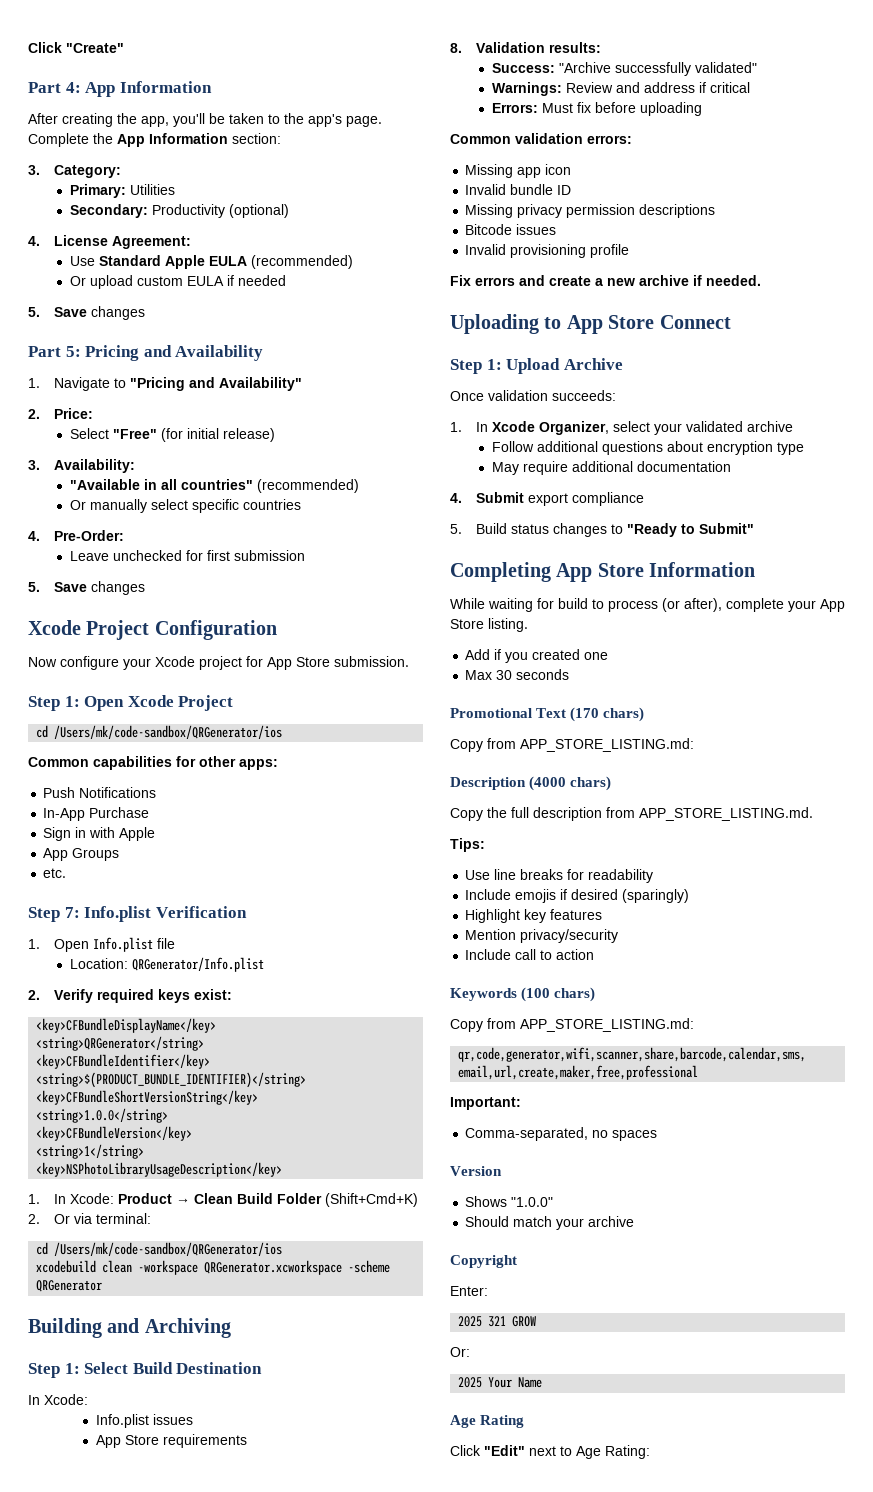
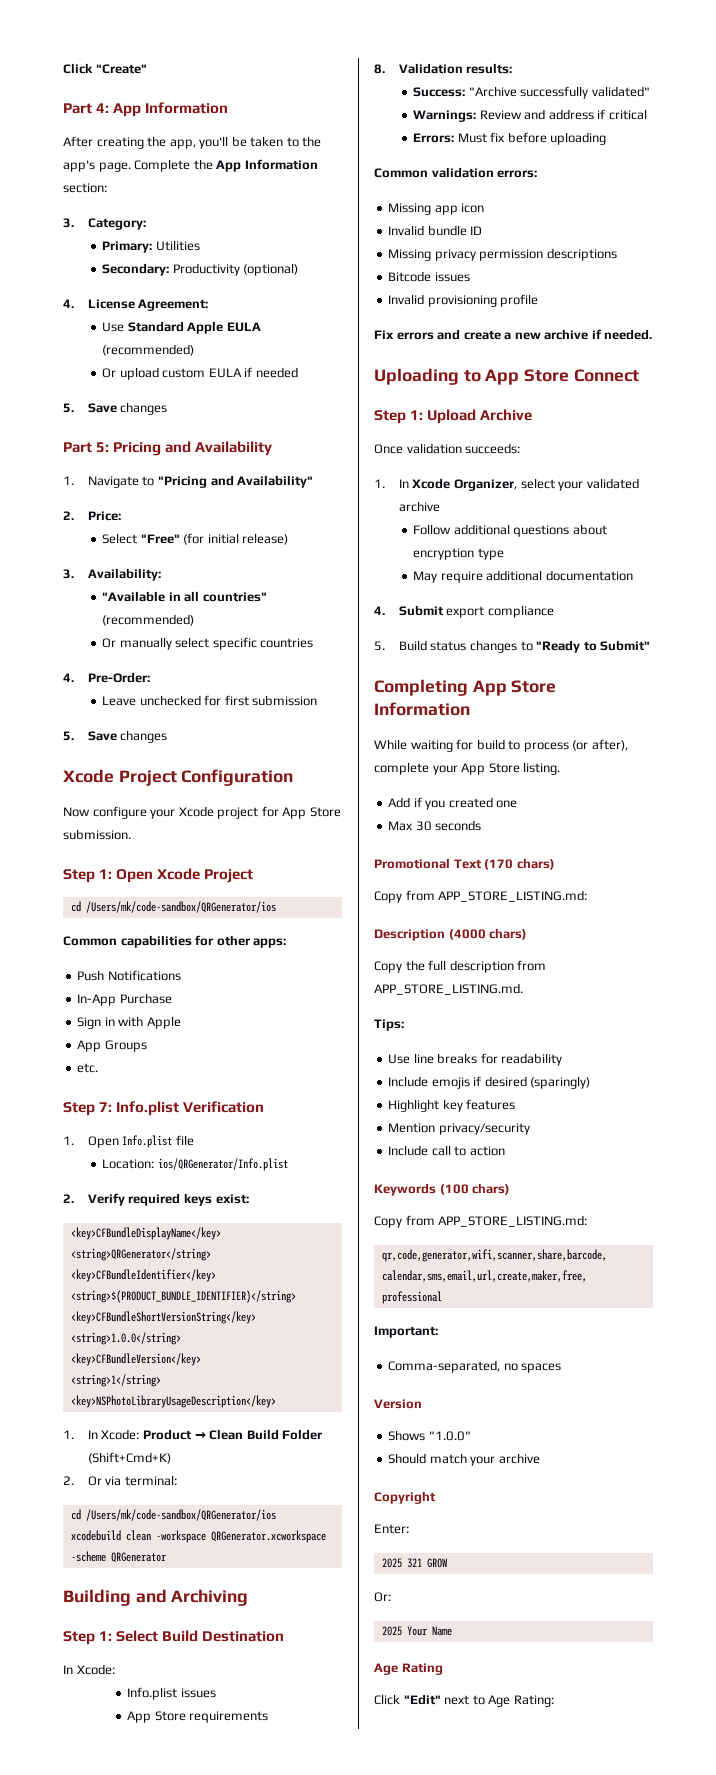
- Location: QRGenerator/Info.plist
+ Location: ios/QRGenerator/Info.plist

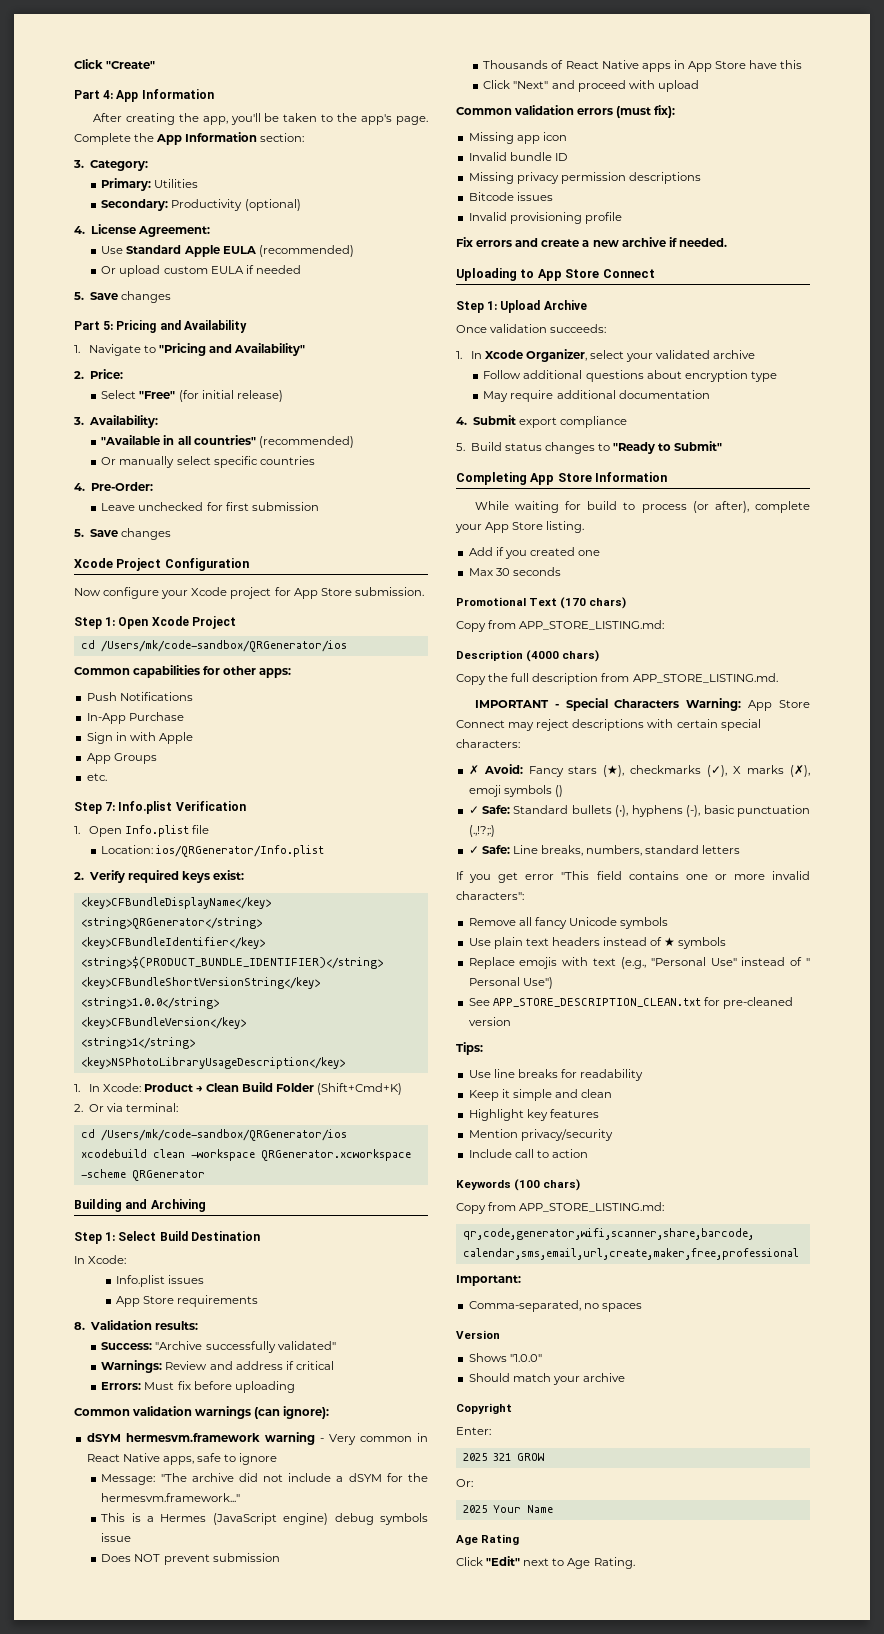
- Common validation errors:
+ Common validation warnings (can ignore):
+ dSYM hermesvm.framework warning - Very common in React Native apps, safe to ignore
+ Message: "The archive did not include a dSYM for the hermesvm.framework..."
+ This is a Hermes (JavaScript engine) debug symbols issue
+ Does NOT prevent submission
+ Thousands of React Native apps in App Store have this
+ Click "Next" and proceed with upload
+ Common validation errors (must fix):
+ IMPORTANT - Special Characters Warning: App Store Connect may reject descriptions with certain special characters:
+ ✗ Avoid: Fancy stars (★), checkmarks (✓), X marks (✗), emoji symbols ()
+ ✓ Safe: Standard bullets (•), hyphens (-), basic punctuation (.,!?;:)
+ ✓ Safe: Line breaks, numbers, standard letters
+ If you get error "This field contains one or more invalid characters":
+ Remove all fancy Unicode symbols
+ Use plain text headers instead of ★ symbols
+ Replace emojis with text (e.g., "Personal Use" instead of " Personal Use")
+ See APP_STORE_DESCRIPTION_CLEAN.txt for pre-cleaned version
- Include emojis if desired (sparingly)
+ Keep it simple and clean
- Click "Edit" next to Age Rating:
+ Click "Edit" next to Age Rating.

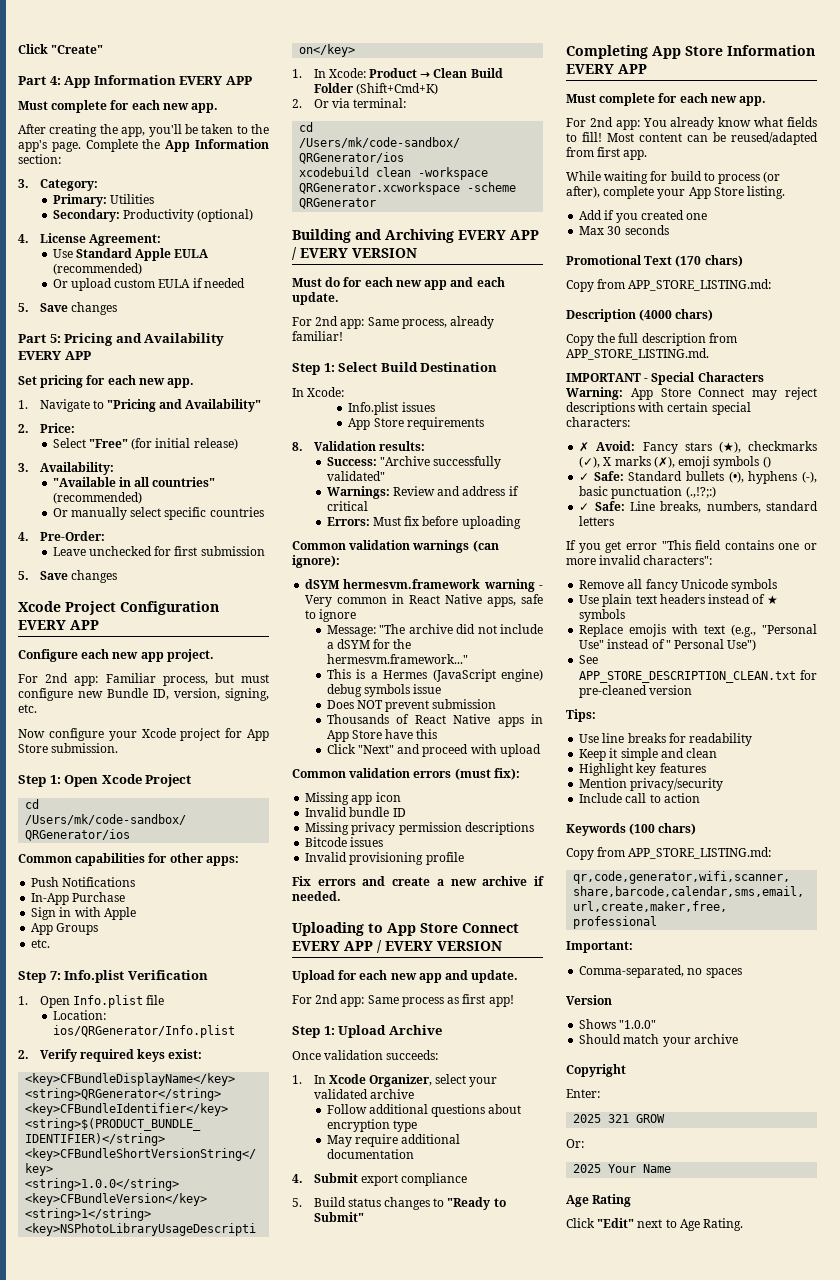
- Part 4: App Information
+ Part 4: App Information EVERY APP
+ Must complete for each new app.
- Part 5: Pricing and Availability
+ Part 5: Pricing and Availability EVERY APP
+ Set pricing for each new app.
- Xcode Project Configuration
+ Xcode Project Configuration EVERY APP
+ Configure each new app project.
+ For 2nd app: Familiar process, but must configure new Bundle ID, version, signing, etc.
- Building and Archiving
+ Building and Archiving EVERY APP / EVERY VERSION
+ Must do for each new app and each update.
+ For 2nd app: Same process, already familiar!
- Uploading to App Store Connect
+ Uploading to App Store Connect EVERY APP / EVERY VERSION
+ Upload for each new app and update.
+ For 2nd app: Same process as first app!
- Completing App Store Information
+ Completing App Store Information EVERY APP
+ Must complete for each new app.
+ For 2nd app: You already know what fields to fill! Most content can be reused/adapted from first app.

